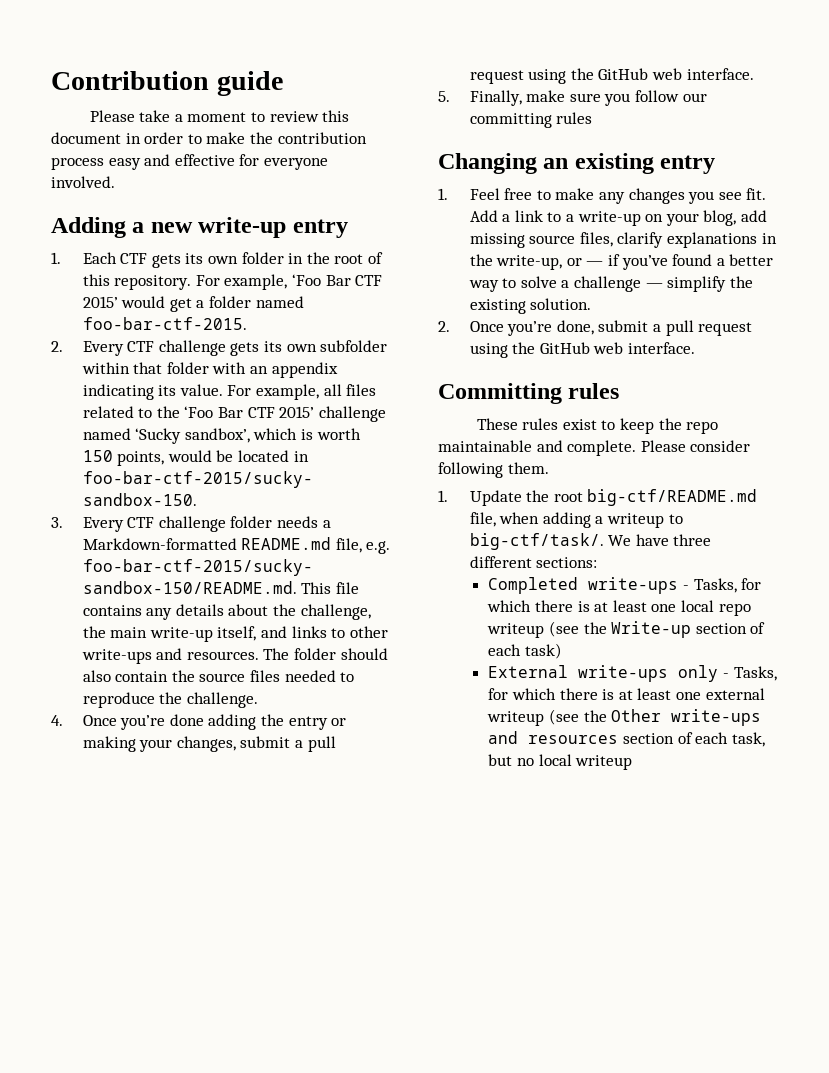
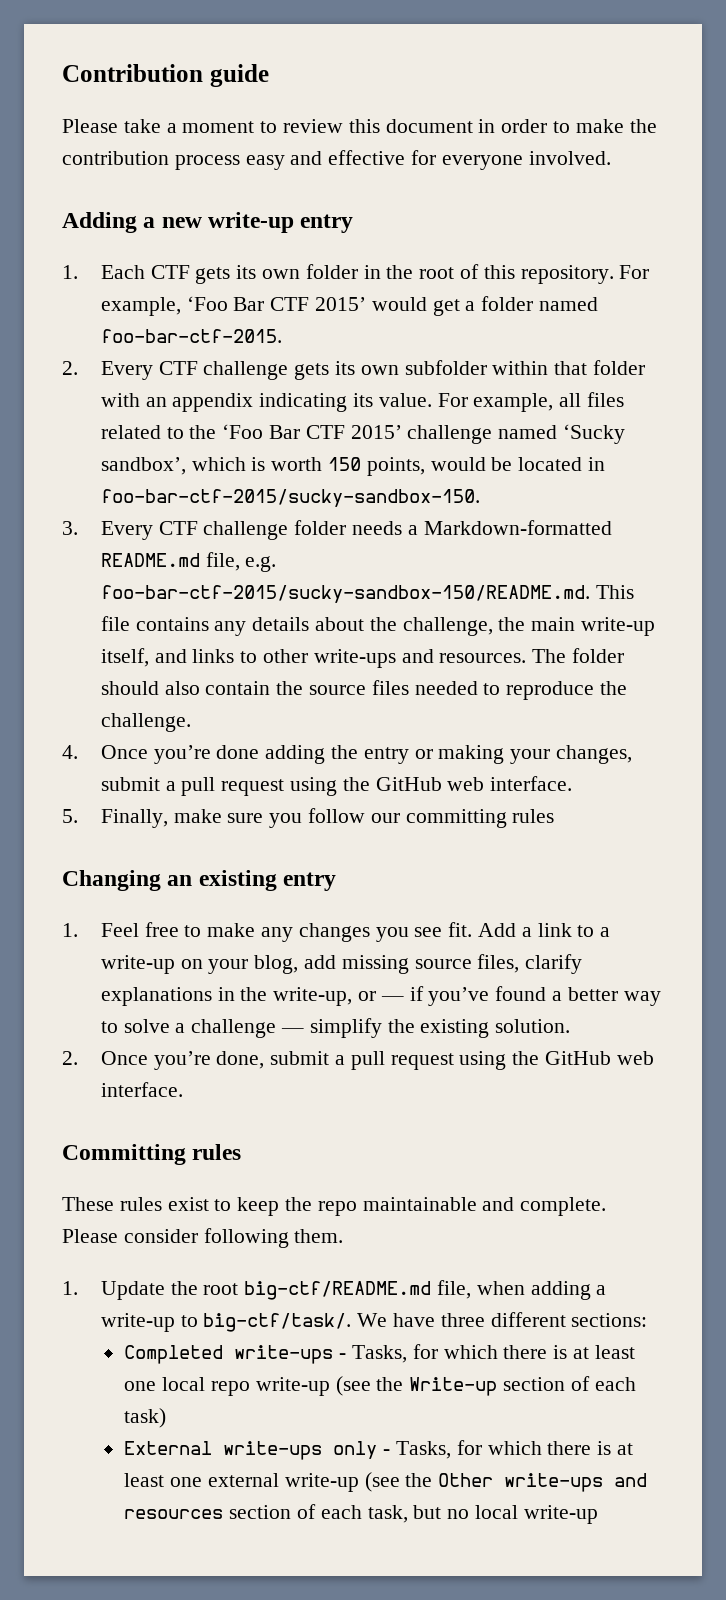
- 1. Update the root big-ctf/README.md file, when adding a writeup to big-ctf/task/.
+ 1. Update the root big-ctf/README.md file, when adding a write-up to big-ctf/task/.
- Completed write-ups - Tasks, for which there is at least one local repo writeup (see the Write-up section of each task)
+ Completed write-ups - Tasks, for which there is at least one local repo write-up (see the Write-up section of each task)
- External write-ups only - Tasks, for which there is at least one external writeup (see the Other write-ups and resources section of each task, but no local writeup
+ External write-ups only - Tasks, for which there is at least one external write-up (see the Other write-ups and resources section of each task, but no local write-up

